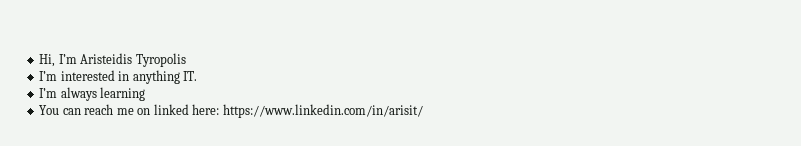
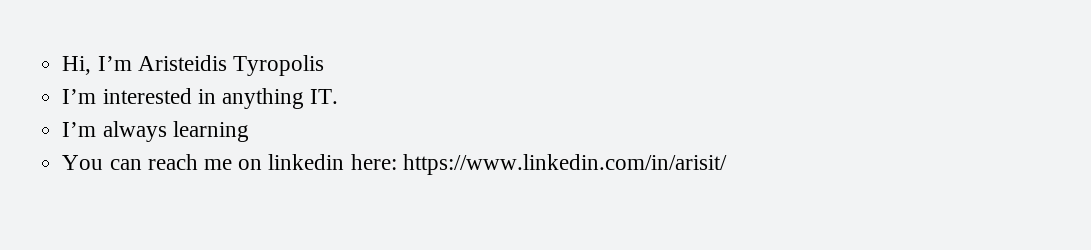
- You can reach me on linked here: https://www.linkedin.com/in/arisit/
+ You can reach me on linkedin here: https://www.linkedin.com/in/arisit/

